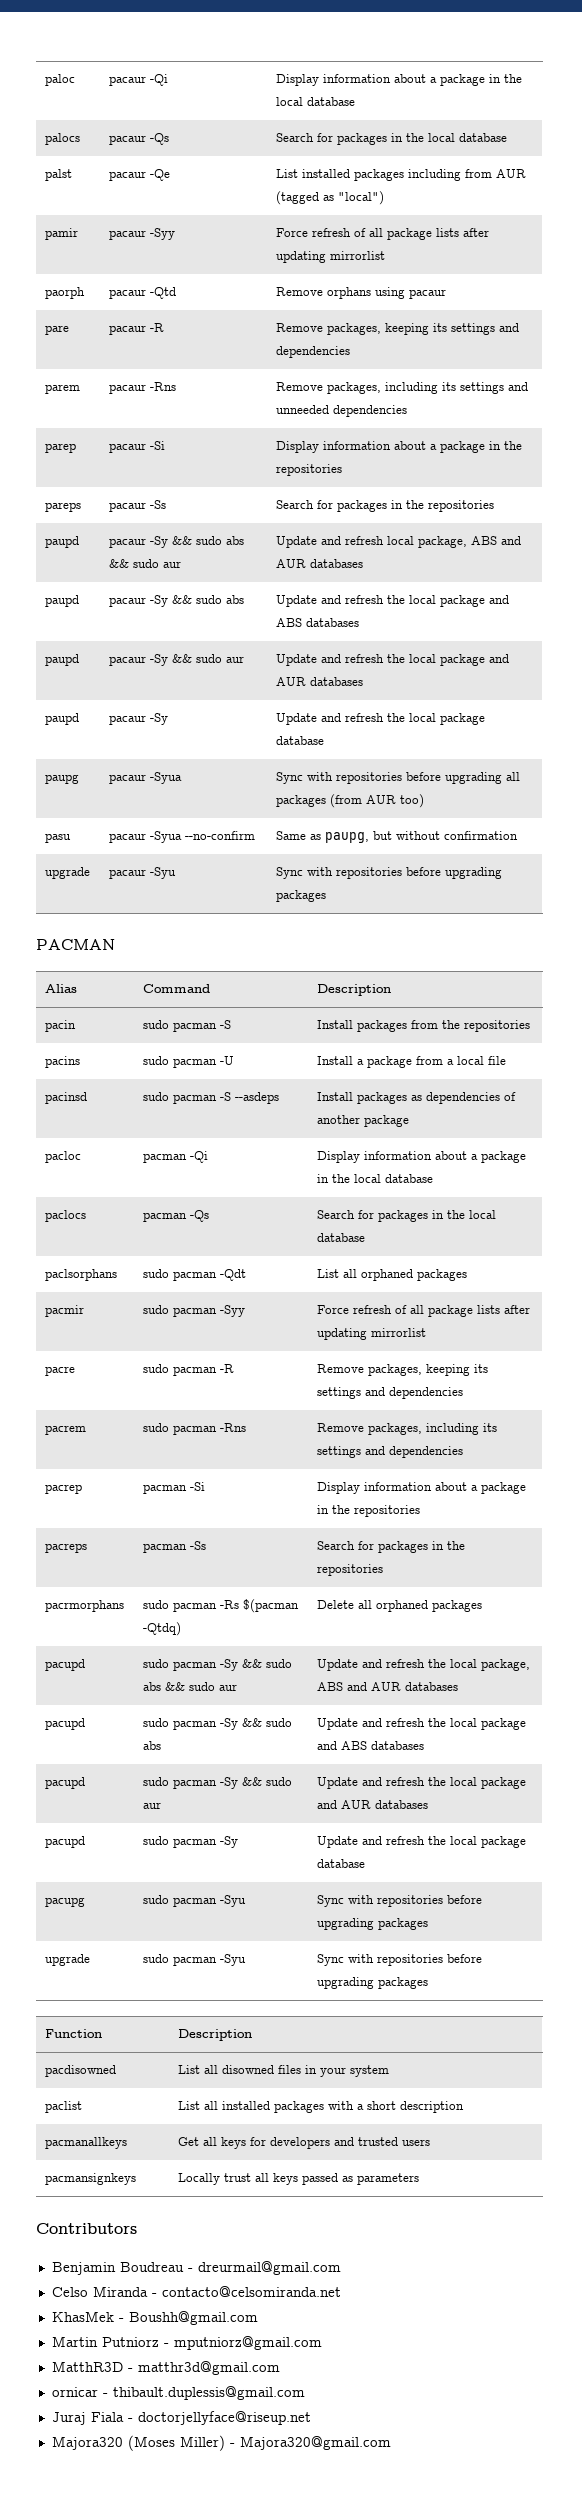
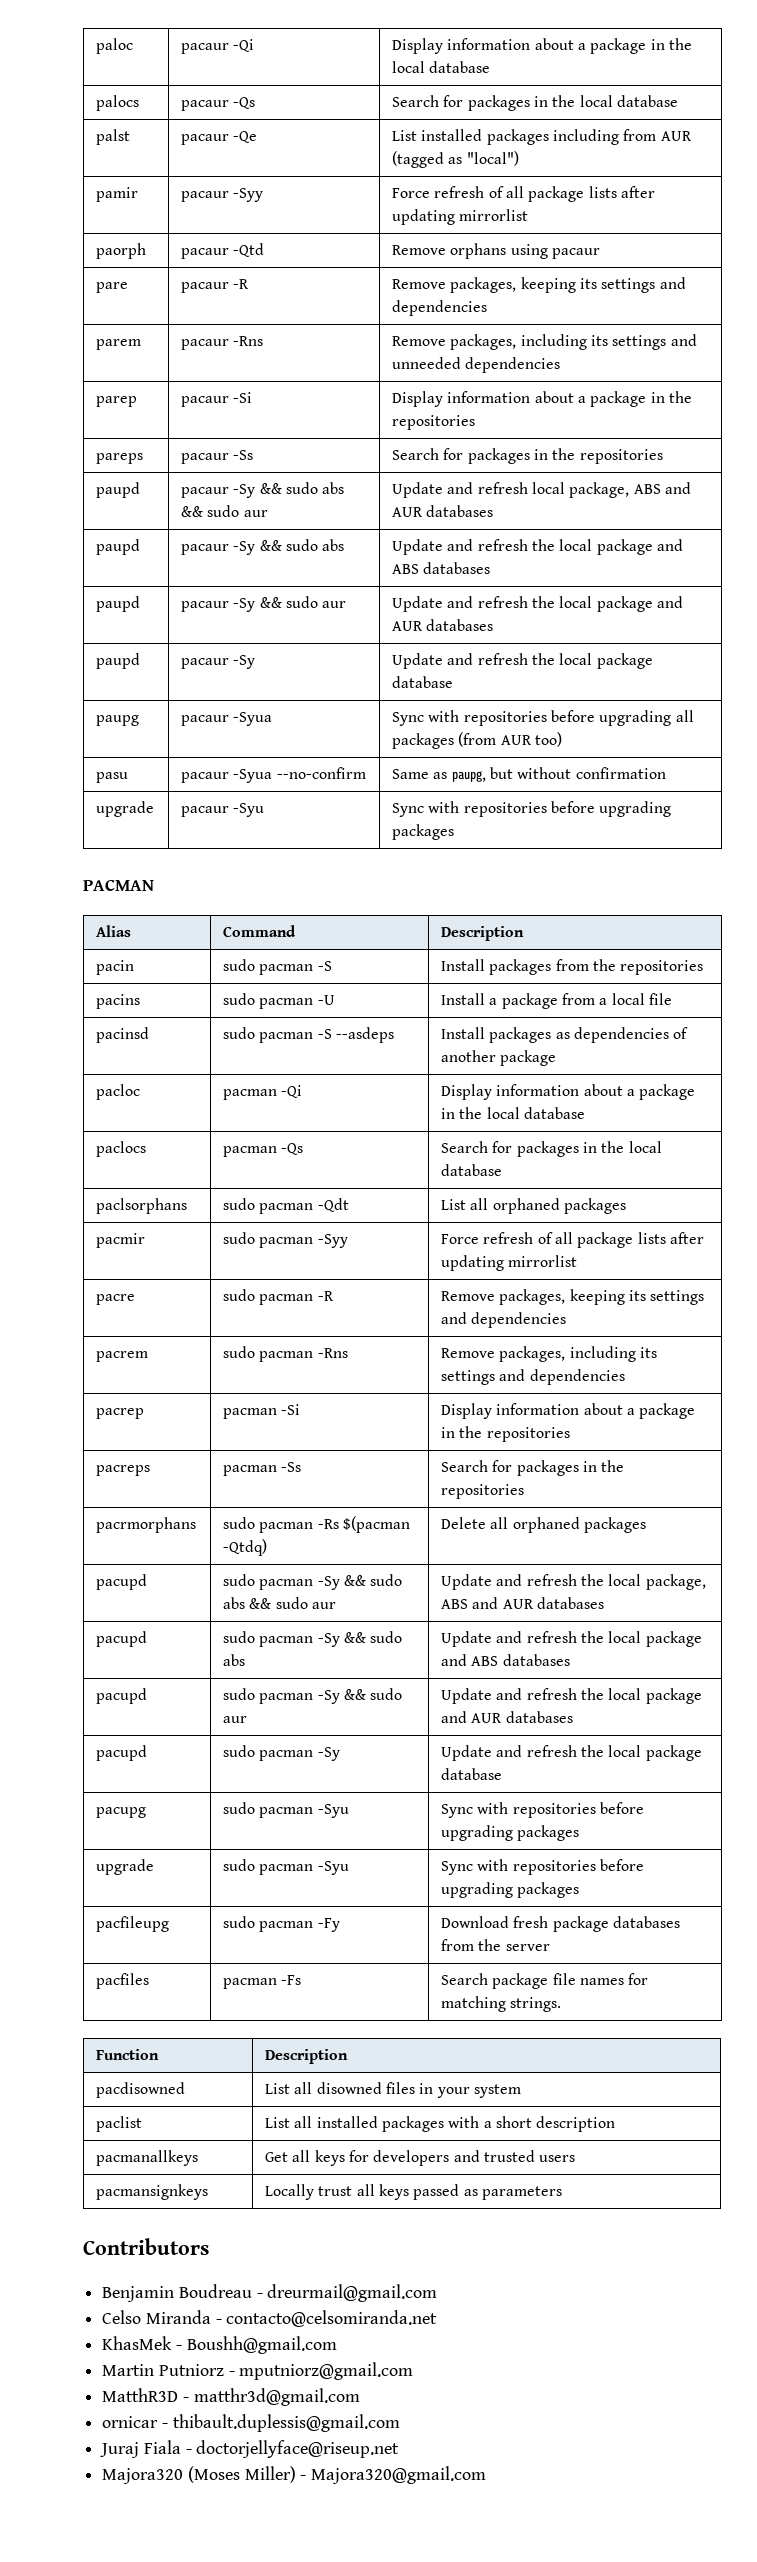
+ pacfileupg | sudo pacman -Fy | Download fresh package databases from the server
+ pacfiles | pacman -Fs | Search package file names for matching strings.

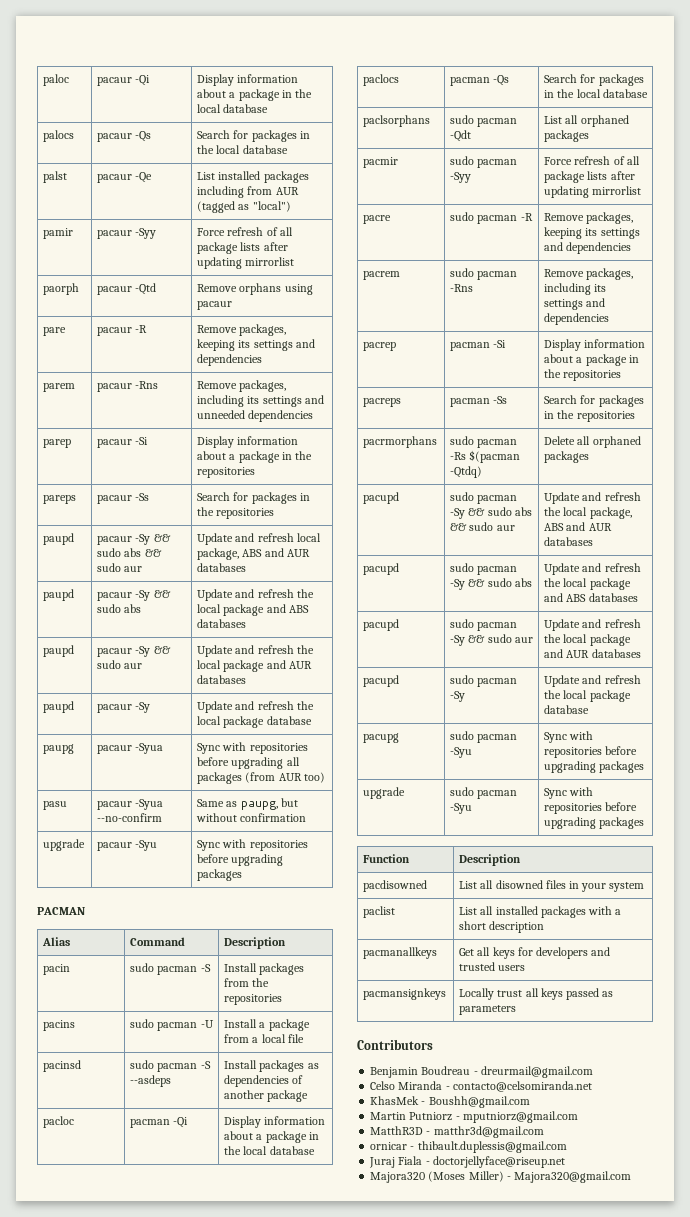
- pacfileupg | sudo pacman -Fy | Download fresh package databases from the server
- pacfiles | pacman -Fs | Search package file names for matching strings.

